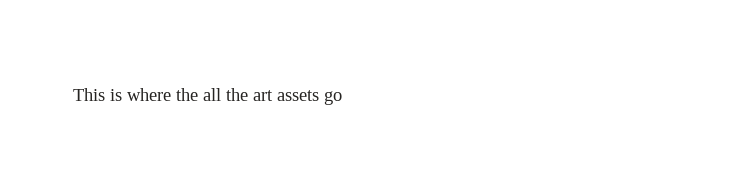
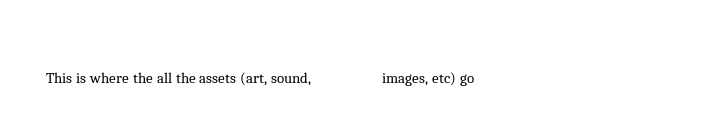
- This is where the all the art assets go
+ This is where the all the assets (art, sound, images, etc) go

